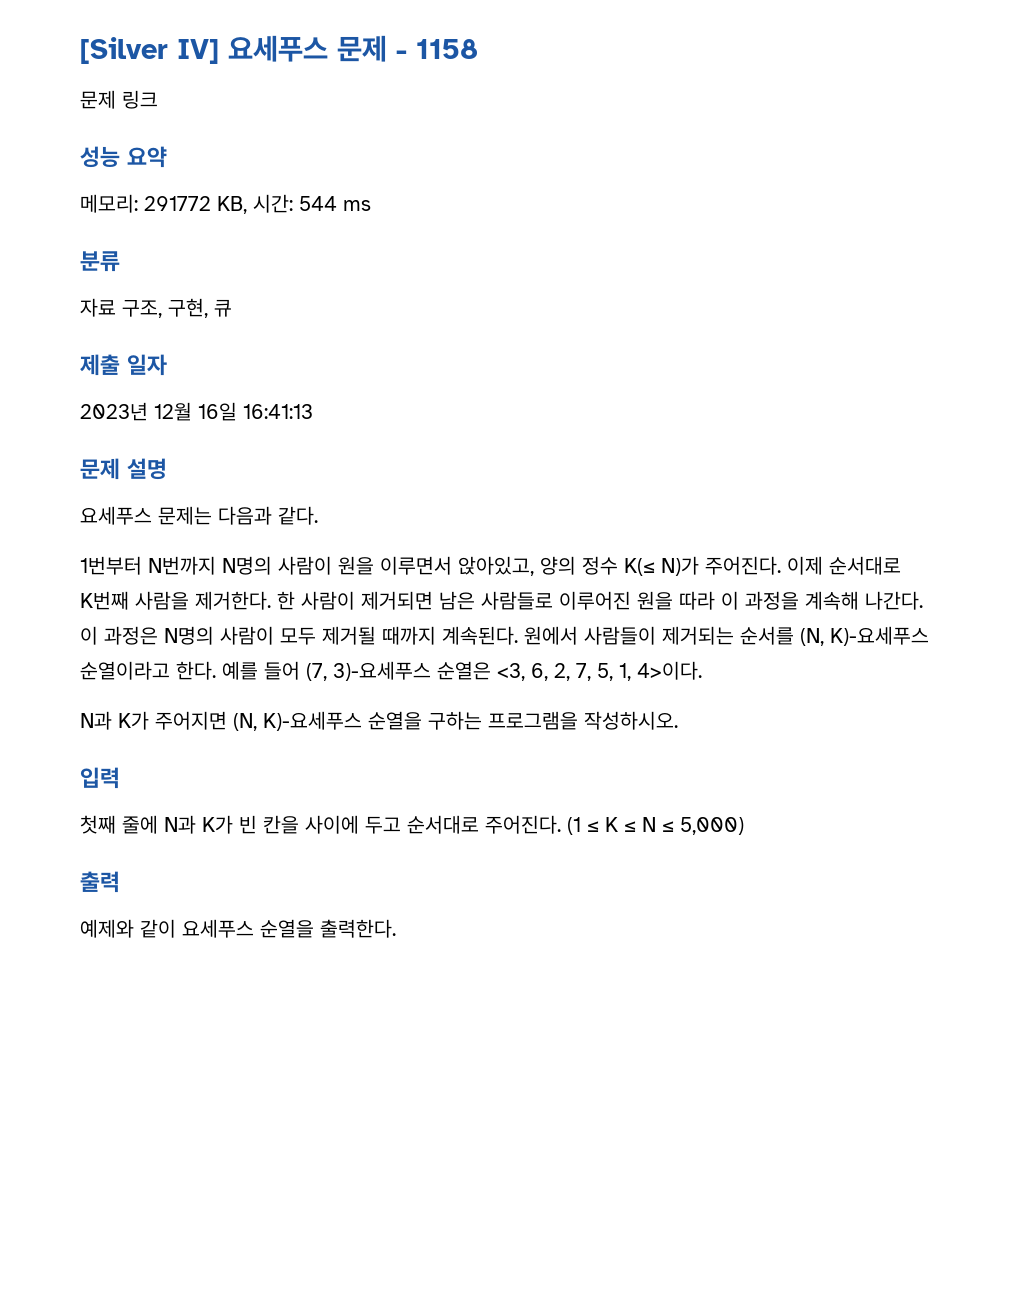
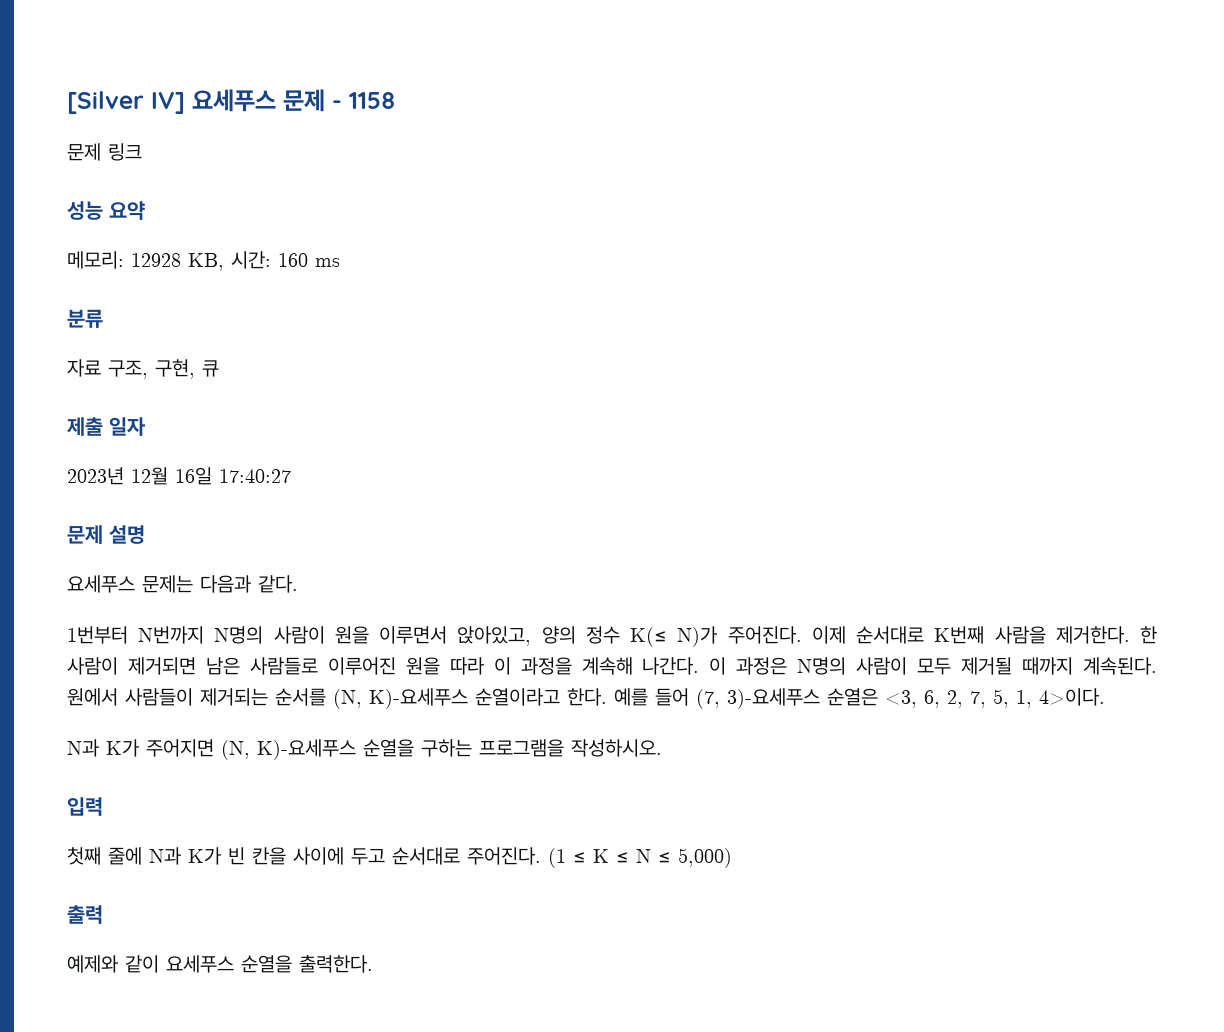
- 메모리: 291772 KB, 시간: 544 ms
+ 메모리: 12928 KB, 시간: 160 ms
- 2023년 12월 16일 16:41:13
+ 2023년 12월 16일 17:40:27

